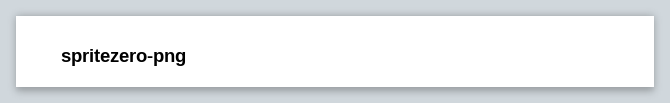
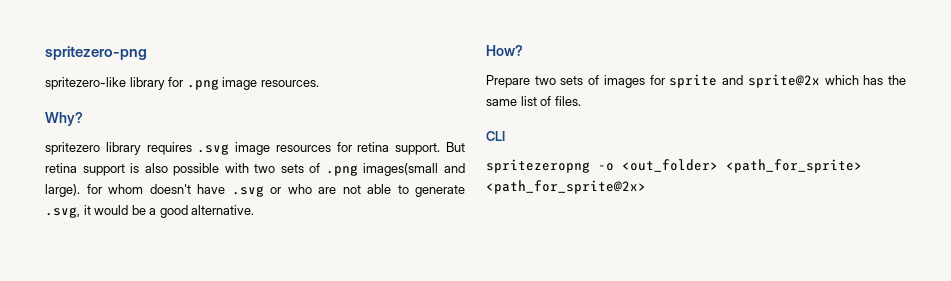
+ spritezero-like library for .png image resources.
+ Why?
+ spritezero library requires .svg image resources for retina support. But retina support is also possible with two sets of .png images(small and large). for whom doesn't have .svg or who are not able to generate .svg, it would be a good alternative.
+ How?
+ Prepare two sets of images for sprite and sprite@2x which has the same list of files.
+ CLI
+ spritezeropng -o <out_folder> <path_for_sprite> <path_for_sprite@2x>

